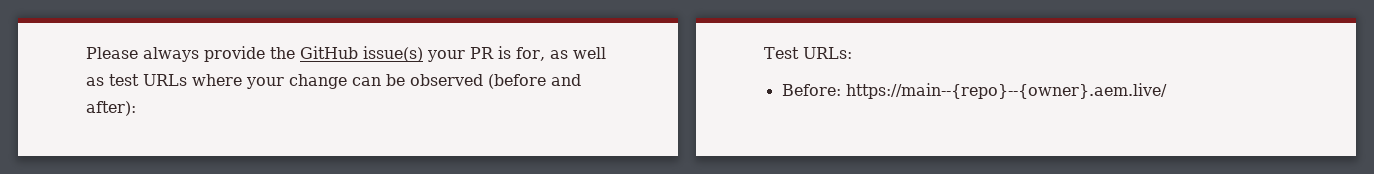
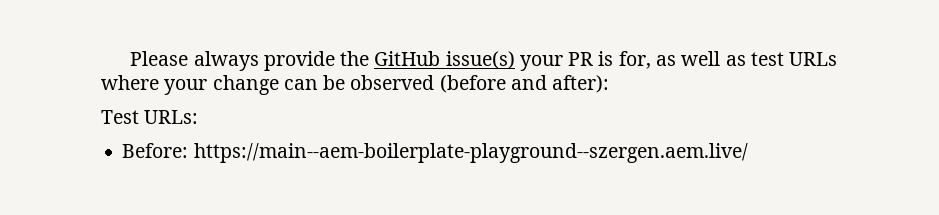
- Before: https://main--{repo}--{owner}.aem.live/
+ Before: https://main--aem-boilerplate-playground--szergen.aem.live/

